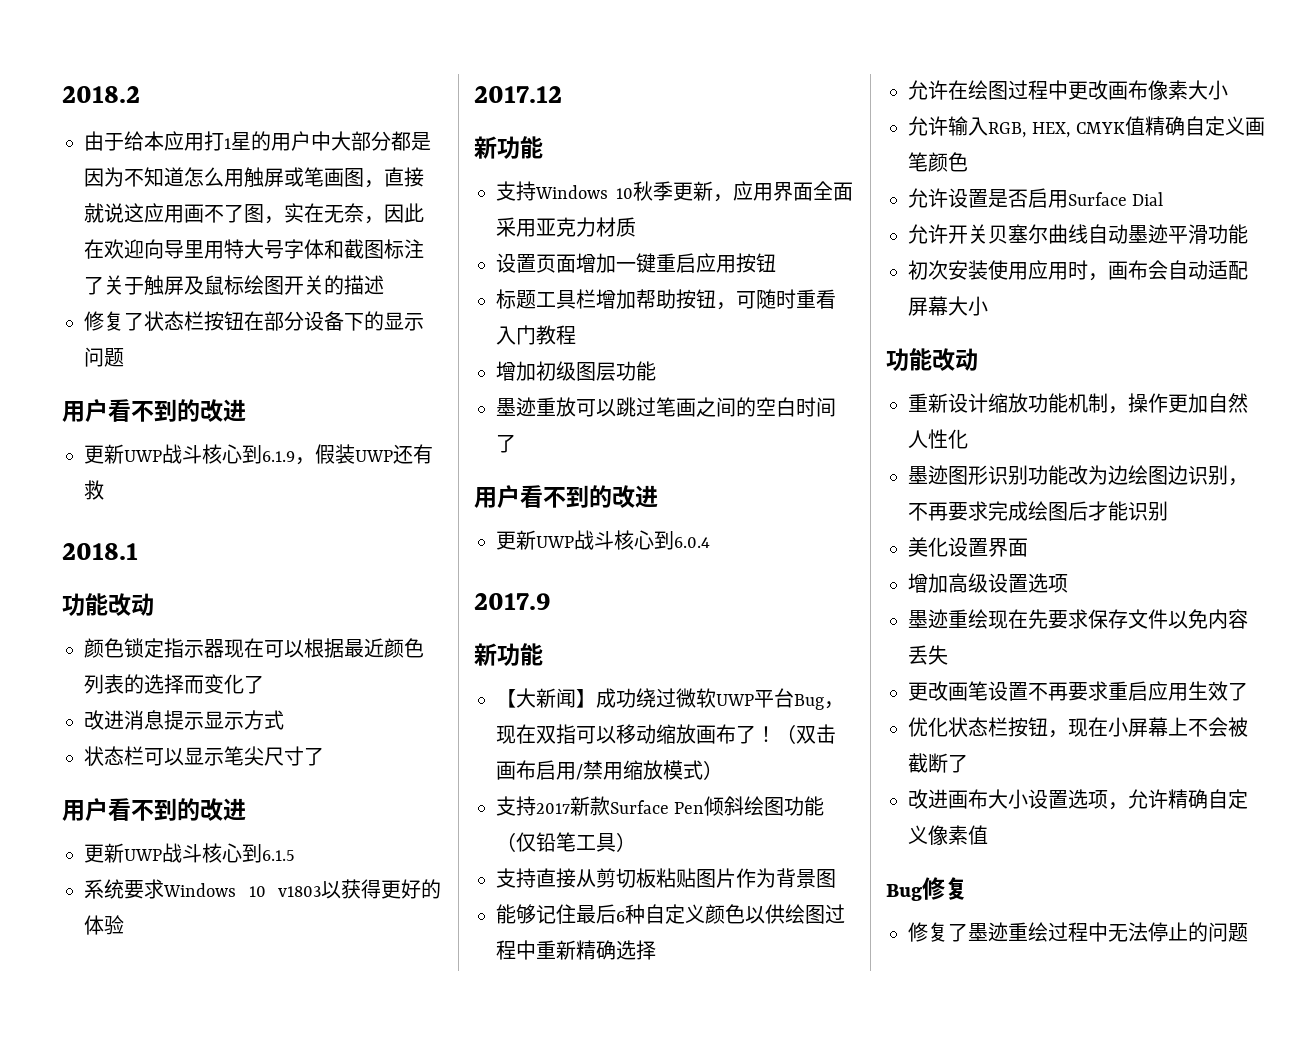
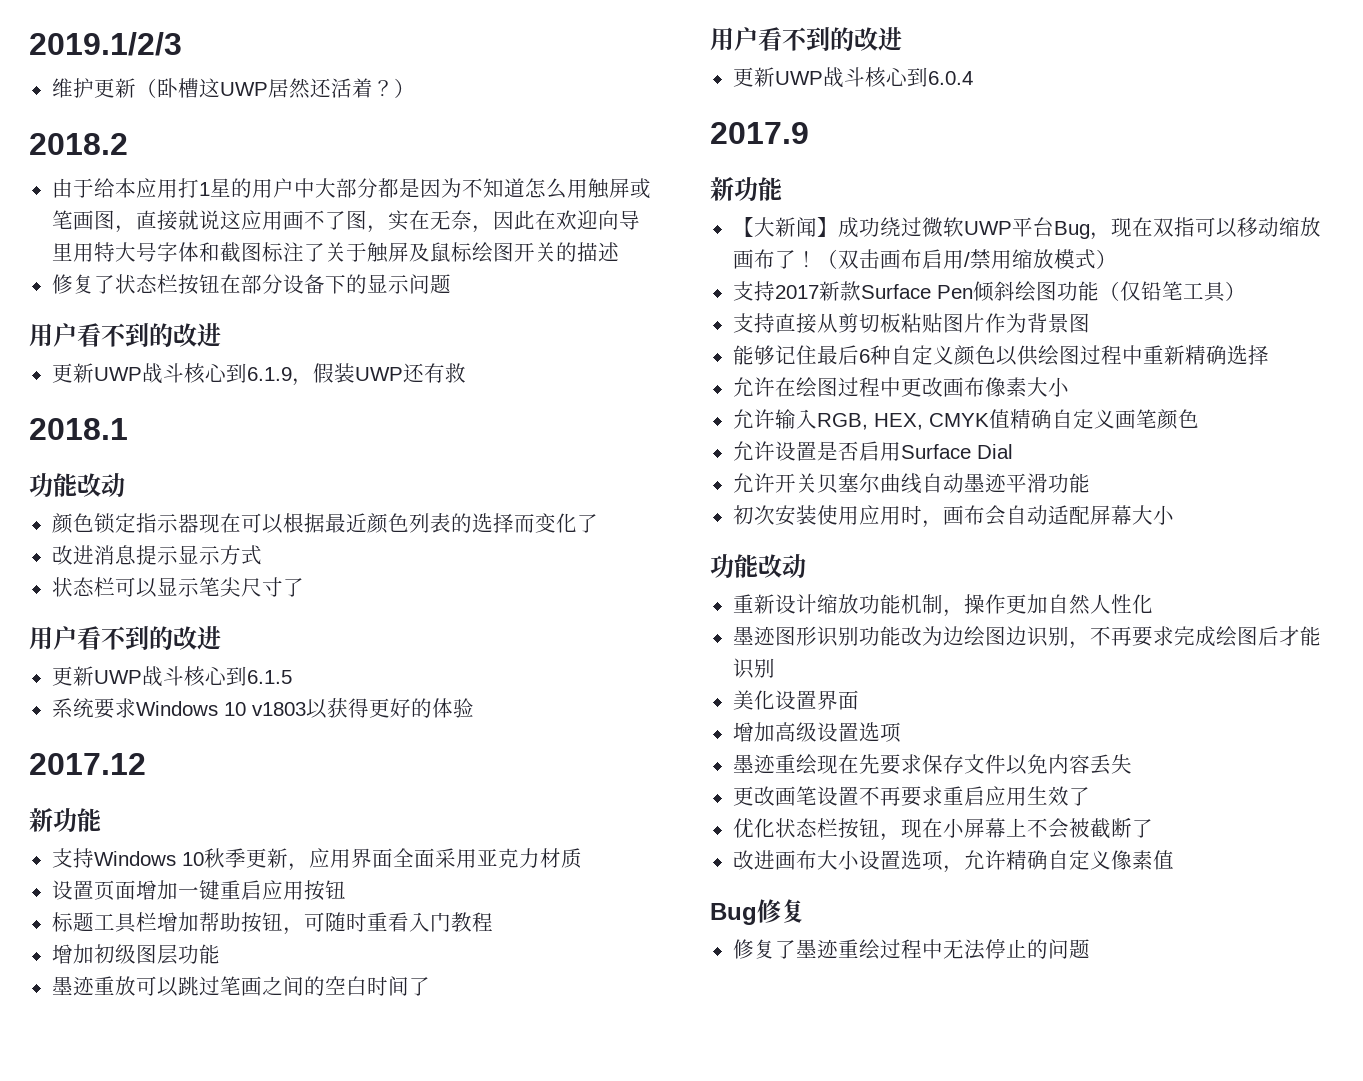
+ 2019.1/2/3
+ 维护更新（卧槽这UWP居然还活着？）

